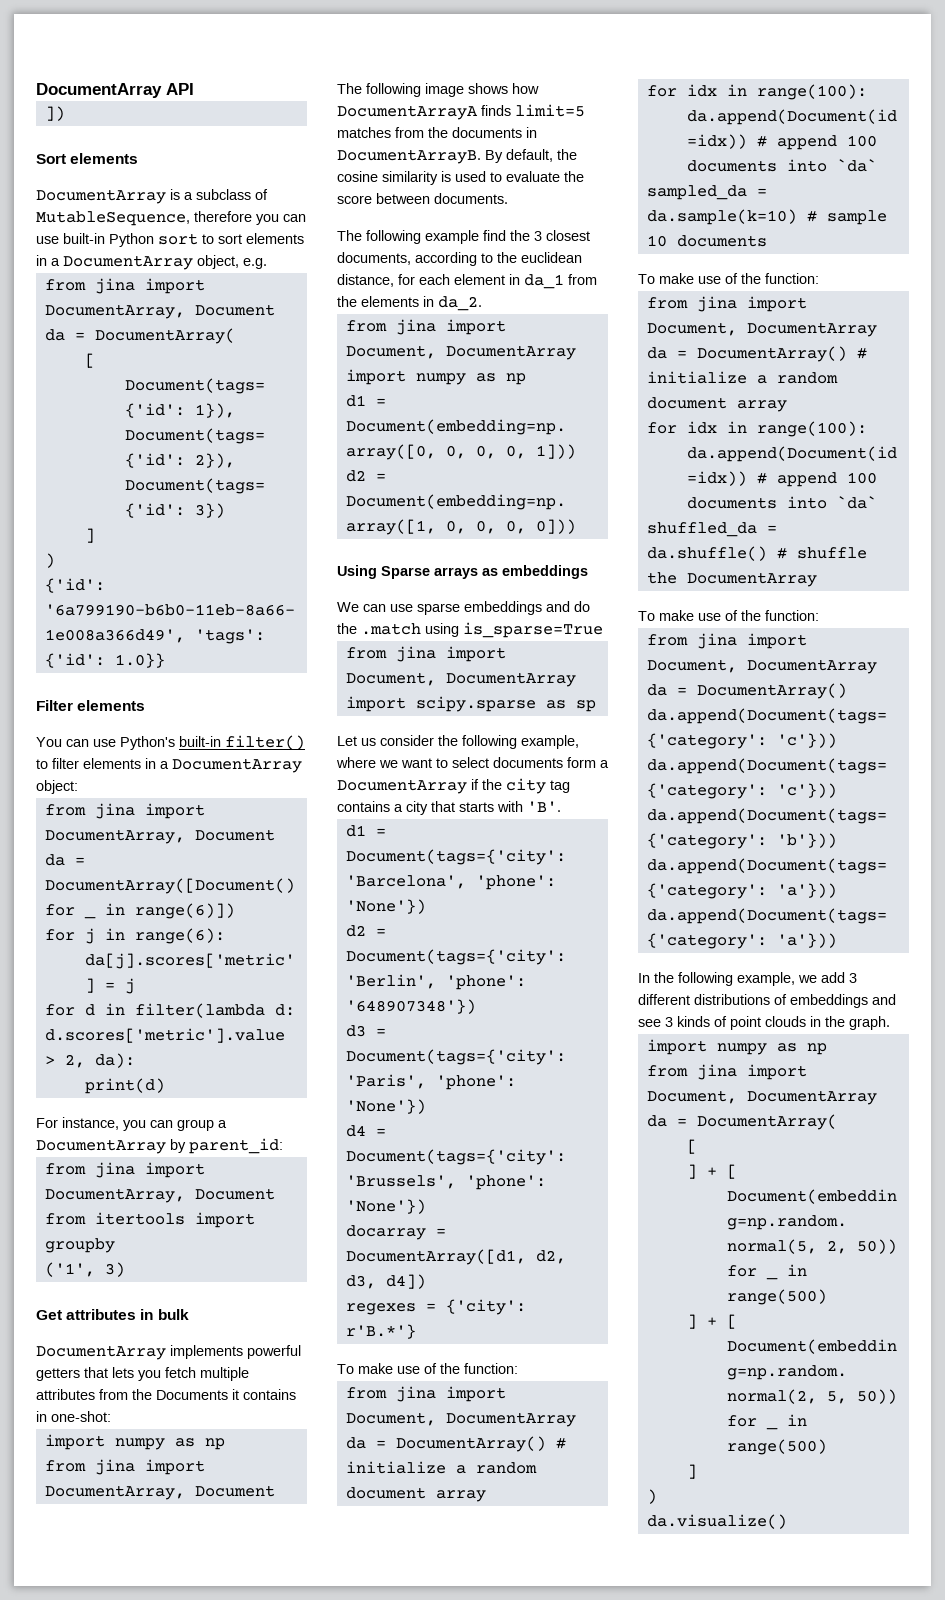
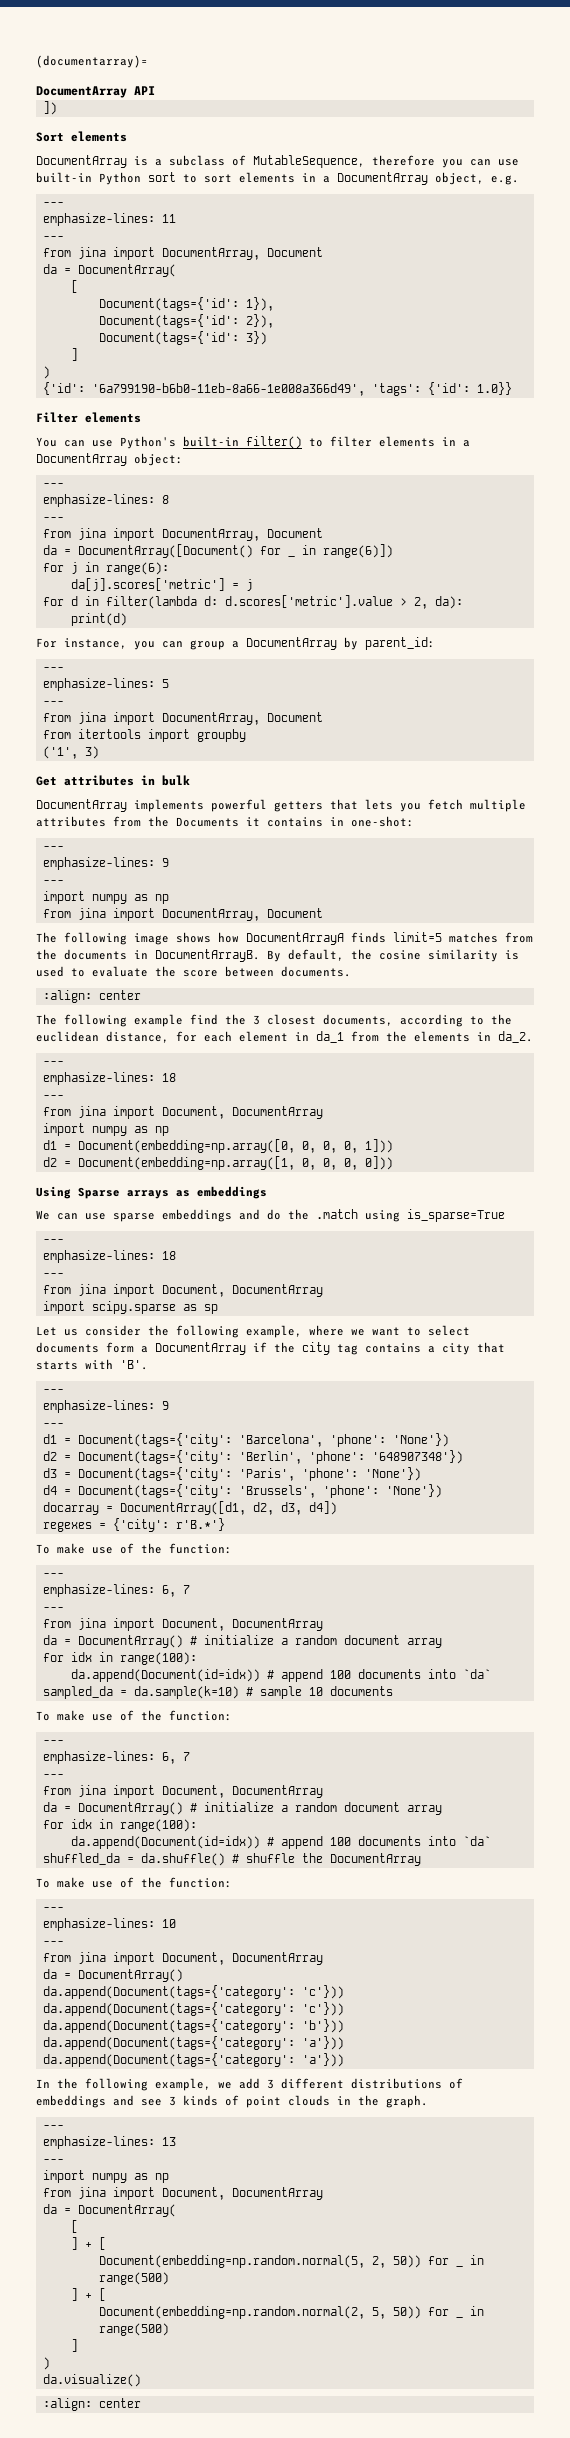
+ (documentarray)=
  DocumentArray is a subclass of MutableSequence, therefore you can use built-in Python sort to sort elements in a DocumentArray object, e.g.
+ ---
+ emphasize-lines: 11
+ ---
  You can use Python's built-in filter() to filter elements in a DocumentArray object:
+ ---
+ emphasize-lines: 8
+ ---
  For instance, you can group a DocumentArray by parent_id:
+ ---
+ emphasize-lines: 5
+ ---
  DocumentArray implements powerful getters that lets you fetch multiple attributes from the Documents it contains in one-shot:
+ ---
+ emphasize-lines: 9
+ ---
  By default, the cosine similarity is used to evaluate the score between documents.
+ :align: center
  The following example find the 3 closest documents, according to the euclidean distance, for each element in da_1 from the elements in da_2.
+ ---
+ emphasize-lines: 18
+ ---
  We can use sparse embeddings and do the .match using is_sparse=True
+ ---
+ emphasize-lines: 18
+ ---
  Let us consider the following example, where we want to select documents form a DocumentArray if the city tag contains a city that starts with 'B'.
+ ---
+ emphasize-lines: 9
+ ---
  regexes = {'city': r'B.*'}
  To make use of the function:
+ ---
+ emphasize-lines: 6, 7
+ ---
  sampled_da = da.sample(k=10) # sample 10 documents
  To make use of the function:
+ ---
+ emphasize-lines: 6, 7
+ ---
  shuffled_da = da.shuffle() # shuffle the DocumentArray
  To make use of the function:
+ ---
+ emphasize-lines: 10
+ ---
  In the following example, we add 3 different distributions of embeddings and see 3 kinds of point clouds in the graph.
+ ---
+ emphasize-lines: 13
+ ---
  da.visualize()
+ :align: center

